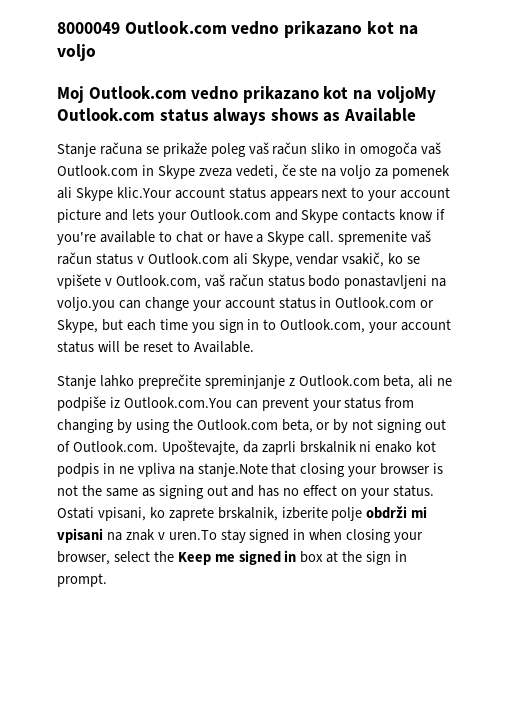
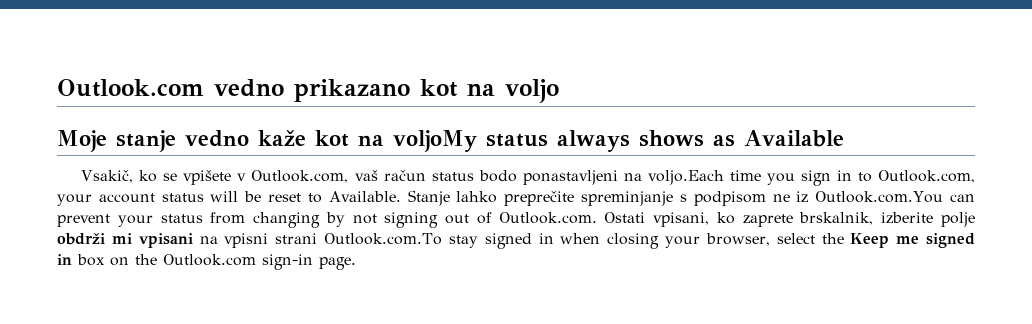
- 8000049 Outlook.com vedno prikazano kot na voljo
+ Outlook.com vedno prikazano kot na voljo
- Moj Outlook.com vedno prikazano kot na voljoMy Outlook.com status always shows as Available
+ Moje stanje vedno kaže kot na voljoMy status always shows as Available
- Stanje računa se prikaže poleg vaš račun sliko in omogoča vaš Outlook.com in Skype zveza vedeti, če ste na voljo za pomenek ali Skype klic.Your account status appears next to your account picture and lets your Outlook.com and Skype contacts know if you're available to chat or have a Skype call. spremenite vaš račun status v Outlook.com ali Skype, vendar vsakič, ko se vpišete v Outlook.com, vaš račun status bodo ponastavljeni na voljo.you can change your account status in Outlook.com or Skype, but each time you sign in to Outlook.com, your account status will be reset to Available.
- Stanje lahko preprečite spreminjanje z Outlook.com beta, ali ne podpiše iz Outlook.com.You can prevent your status from changing by using the Outlook.com beta, or by not signing out of Outlook.com. Upoštevajte, da zaprli brskalnik ni enako kot podpis in ne vpliva na stanje.Note that closing your browser is not the same as signing out and has no effect on your status. Ostati vpisani, ko zaprete brskalnik, izberite polje obdrži mi vpisani na znak v uren.To stay signed in when closing your browser, select the Keep me signed in box at the sign in prompt.
+ Vsakič, ko se vpišete v Outlook.com, vaš račun status bodo ponastavljeni na voljo.Each time you sign in to Outlook.com, your account status will be reset to Available. Stanje lahko preprečite spreminjanje s podpisom ne iz Outlook.com.You can prevent your status from changing by not signing out of Outlook.com. Ostati vpisani, ko zaprete brskalnik, izberite polje obdrži mi vpisani na vpisni strani Outlook.com.To stay signed in when closing your browser, select the Keep me signed in box on the Outlook.com sign-in page.

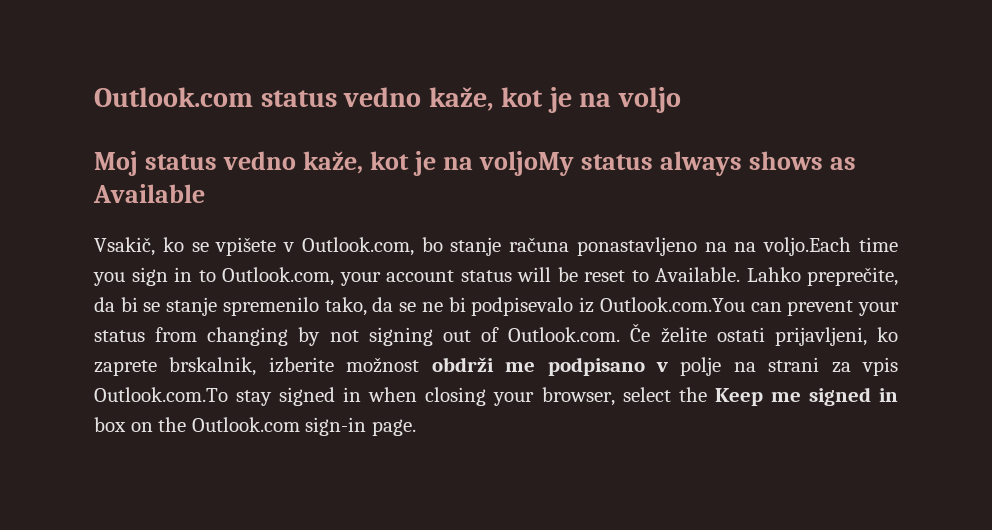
- Outlook.com vedno prikazano kot na voljo
- Moje stanje vedno kaže kot na voljoMy status always shows as Available
+ Outlook.com status vedno kaže, kot je na voljo
+ Moj status vedno kaže, kot je na voljoMy status always shows as Available
- Vsakič, ko se vpišete v Outlook.com, vaš račun status bodo ponastavljeni na voljo.Each time you sign in to Outlook.com, your account status will be reset to Available.
+ Vsakič, ko se vpišete v Outlook.com, bo stanje računa ponastavljeno na na voljo.Each time you sign in to Outlook.com, your account status will be reset to Available.
- Stanje lahko preprečite spreminjanje s podpisom ne iz Outlook.com.You can prevent your status from changing by not signing out of Outlook.com. Ostati vpisani, ko zaprete brskalnik, izberite polje obdrži mi vpisani na vpisni strani Outlook.com.To stay signed in when closing your browser, select the Keep me signed in box on the Outlook.com sign-in page.
+ Lahko preprečite, da bi se stanje spremenilo tako, da se ne bi podpisevalo iz Outlook.com.You can prevent your status from changing by not signing out of Outlook.com. Če želite ostati prijavljeni, ko zaprete brskalnik, izberite možnost obdrži me podpisano v polje na strani za vpis Outlook.com.To stay signed in when closing your browser, select the Keep me signed in box on the Outlook.com sign-in page.

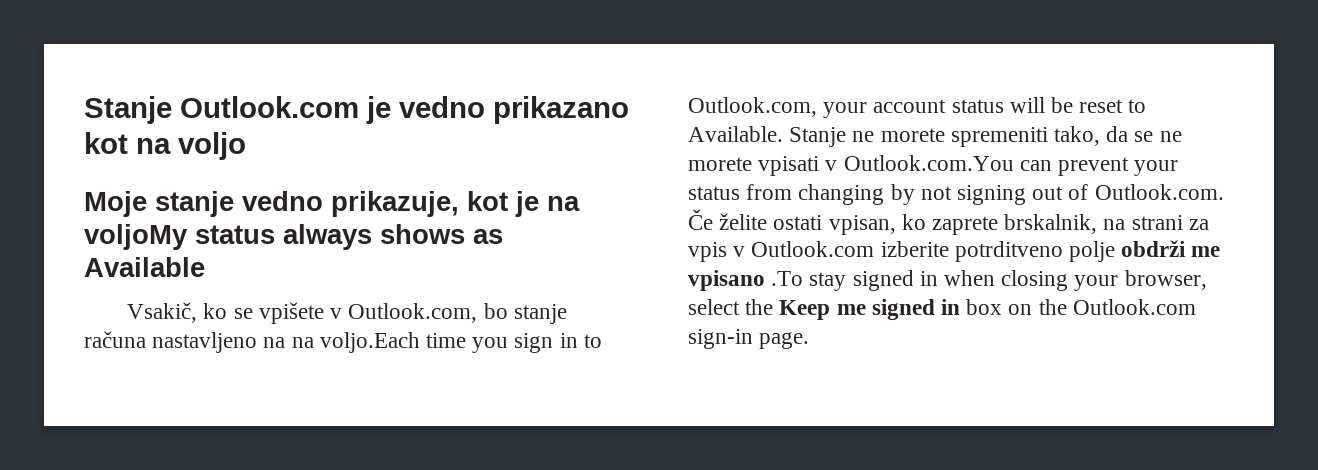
- Outlook.com status vedno kaže, kot je na voljo
- Moj status vedno kaže, kot je na voljoMy status always shows as Available
+ Stanje Outlook.com je vedno prikazano kot na voljo
+ Moje stanje vedno prikazuje, kot je na voljoMy status always shows as Available
- Vsakič, ko se vpišete v Outlook.com, bo stanje računa ponastavljeno na na voljo.Each time you sign in to Outlook.com, your account status will be reset to Available.
+ Vsakič, ko se vpišete v Outlook.com, bo stanje računa nastavljeno na na voljo.Each time you sign in to Outlook.com, your account status will be reset to Available.
- Lahko preprečite, da bi se stanje spremenilo tako, da se ne bi podpisevalo iz Outlook.com.You can prevent your status from changing by not signing out of Outlook.com. Če želite ostati prijavljeni, ko zaprete brskalnik, izberite možnost obdrži me podpisano v polje na strani za vpis Outlook.com.To stay signed in when closing your browser, select the Keep me signed in box on the Outlook.com sign-in page.
+ Stanje ne morete spremeniti tako, da se ne morete vpisati v Outlook.com.You can prevent your status from changing by not signing out of Outlook.com. Če želite ostati vpisan, ko zaprete brskalnik, na strani za vpis v Outlook.com izberite potrditveno polje obdrži me vpisano .To stay signed in when closing your browser, select the Keep me signed in box on the Outlook.com sign-in page.

